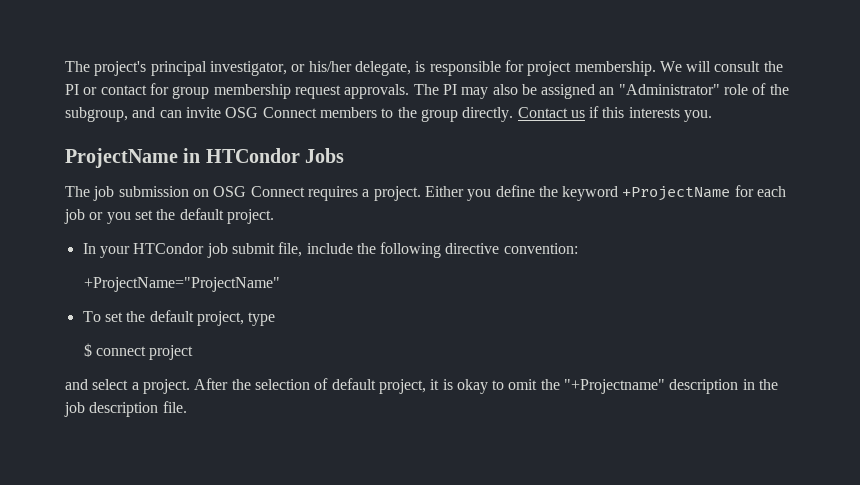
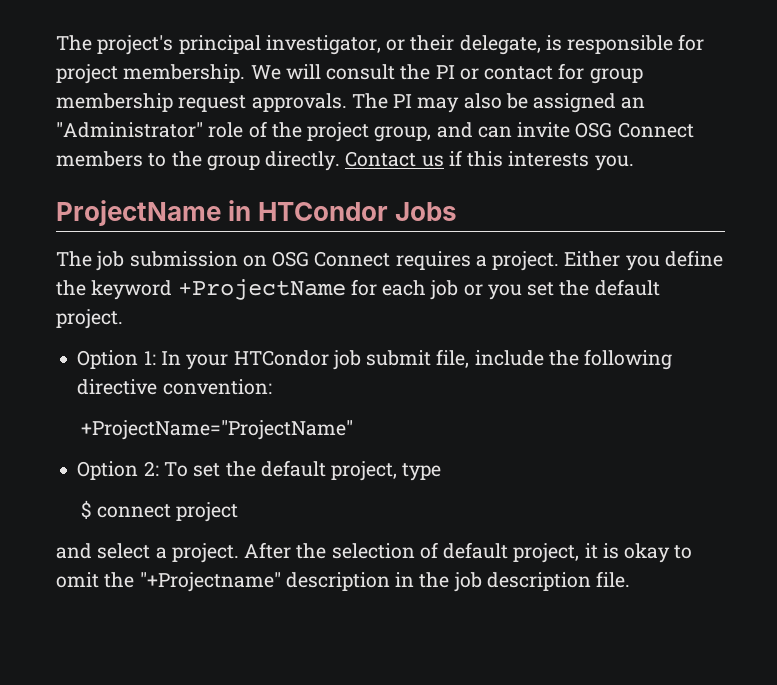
- The project's principal investigator, or his/her delegate, is responsible for project membership.
+ The project's principal investigator, or their delegate, is responsible for project membership.
- The PI may also be assigned an "Administrator" role of the subgroup, and can invite OSG Connect members to the group directly.
+ The PI may also be assigned an "Administrator" role of the project group, and can invite OSG Connect members to the group directly.
- In your HTCondor job submit file, include the following directive convention:
+ Option 1: In your HTCondor job submit file, include the following directive convention:
- To set the default project, type
+ Option 2: To set the default project, type

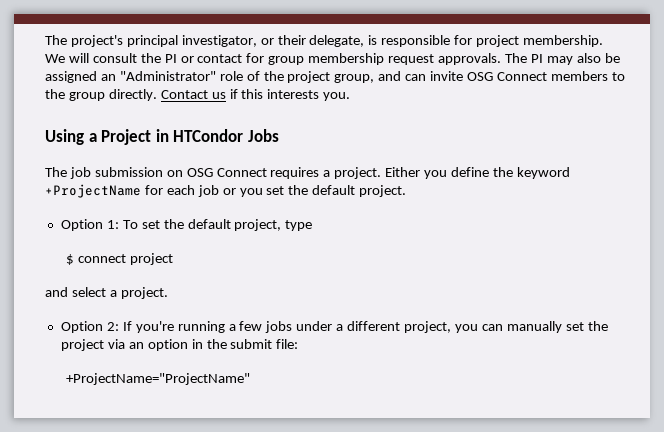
- ProjectName in HTCondor Jobs
+ Using a Project in HTCondor Jobs
- Option 1: In your HTCondor job submit file, include the following directive convention:
- +ProjectName="ProjectName"
- Option 2: To set the default project, type
+ Option 1: To set the default project, type
- and select a project. After the selection of default project, it is okay to omit the "+Projectname" description in the job description file.
+ and select a project.
+ Option 2: If you're running a few jobs under a different project, you can manually set the project via an option in the submit file:
+ +ProjectName="ProjectName"

